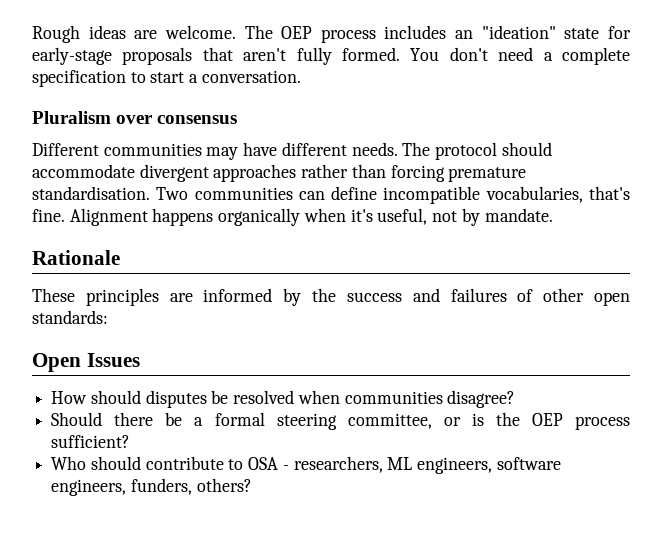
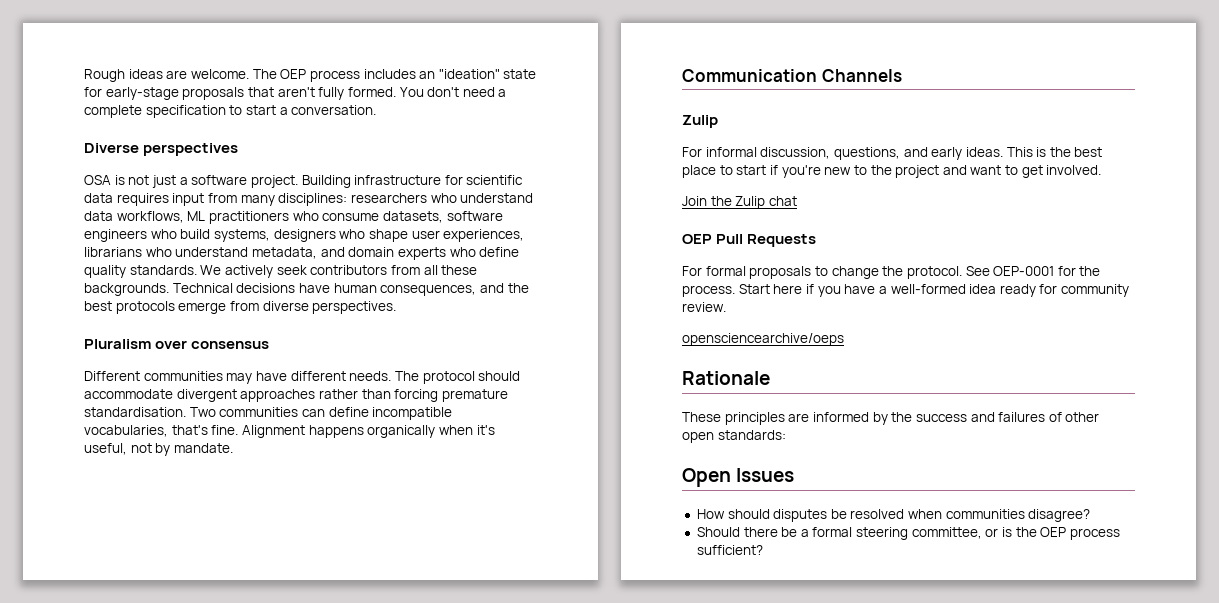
+ Diverse perspectives
+ OSA is not just a software project. Building infrastructure for scientific data requires input from many disciplines: researchers who understand data workflows, ML practitioners who consume datasets, software engineers who build systems, designers who shape user experiences, librarians who understand metadata, and domain experts who define quality standards. We actively seek contributors from all these backgrounds. Technical decisions have human consequences, and the best protocols emerge from diverse perspectives.
+ Communication Channels
+ Zulip
+ For informal discussion, questions, and early ideas. This is the best place to start if you're new to the project and want to get involved.
+ Join the Zulip chat
+ OEP Pull Requests
+ For formal proposals to change the protocol. See OEP-0001 for the process. Start here if you have a well-formed idea ready for community review.
+ opensciencearchive/oeps
- Who should contribute to OSA - researchers, ML engineers, software engineers, funders, others?

